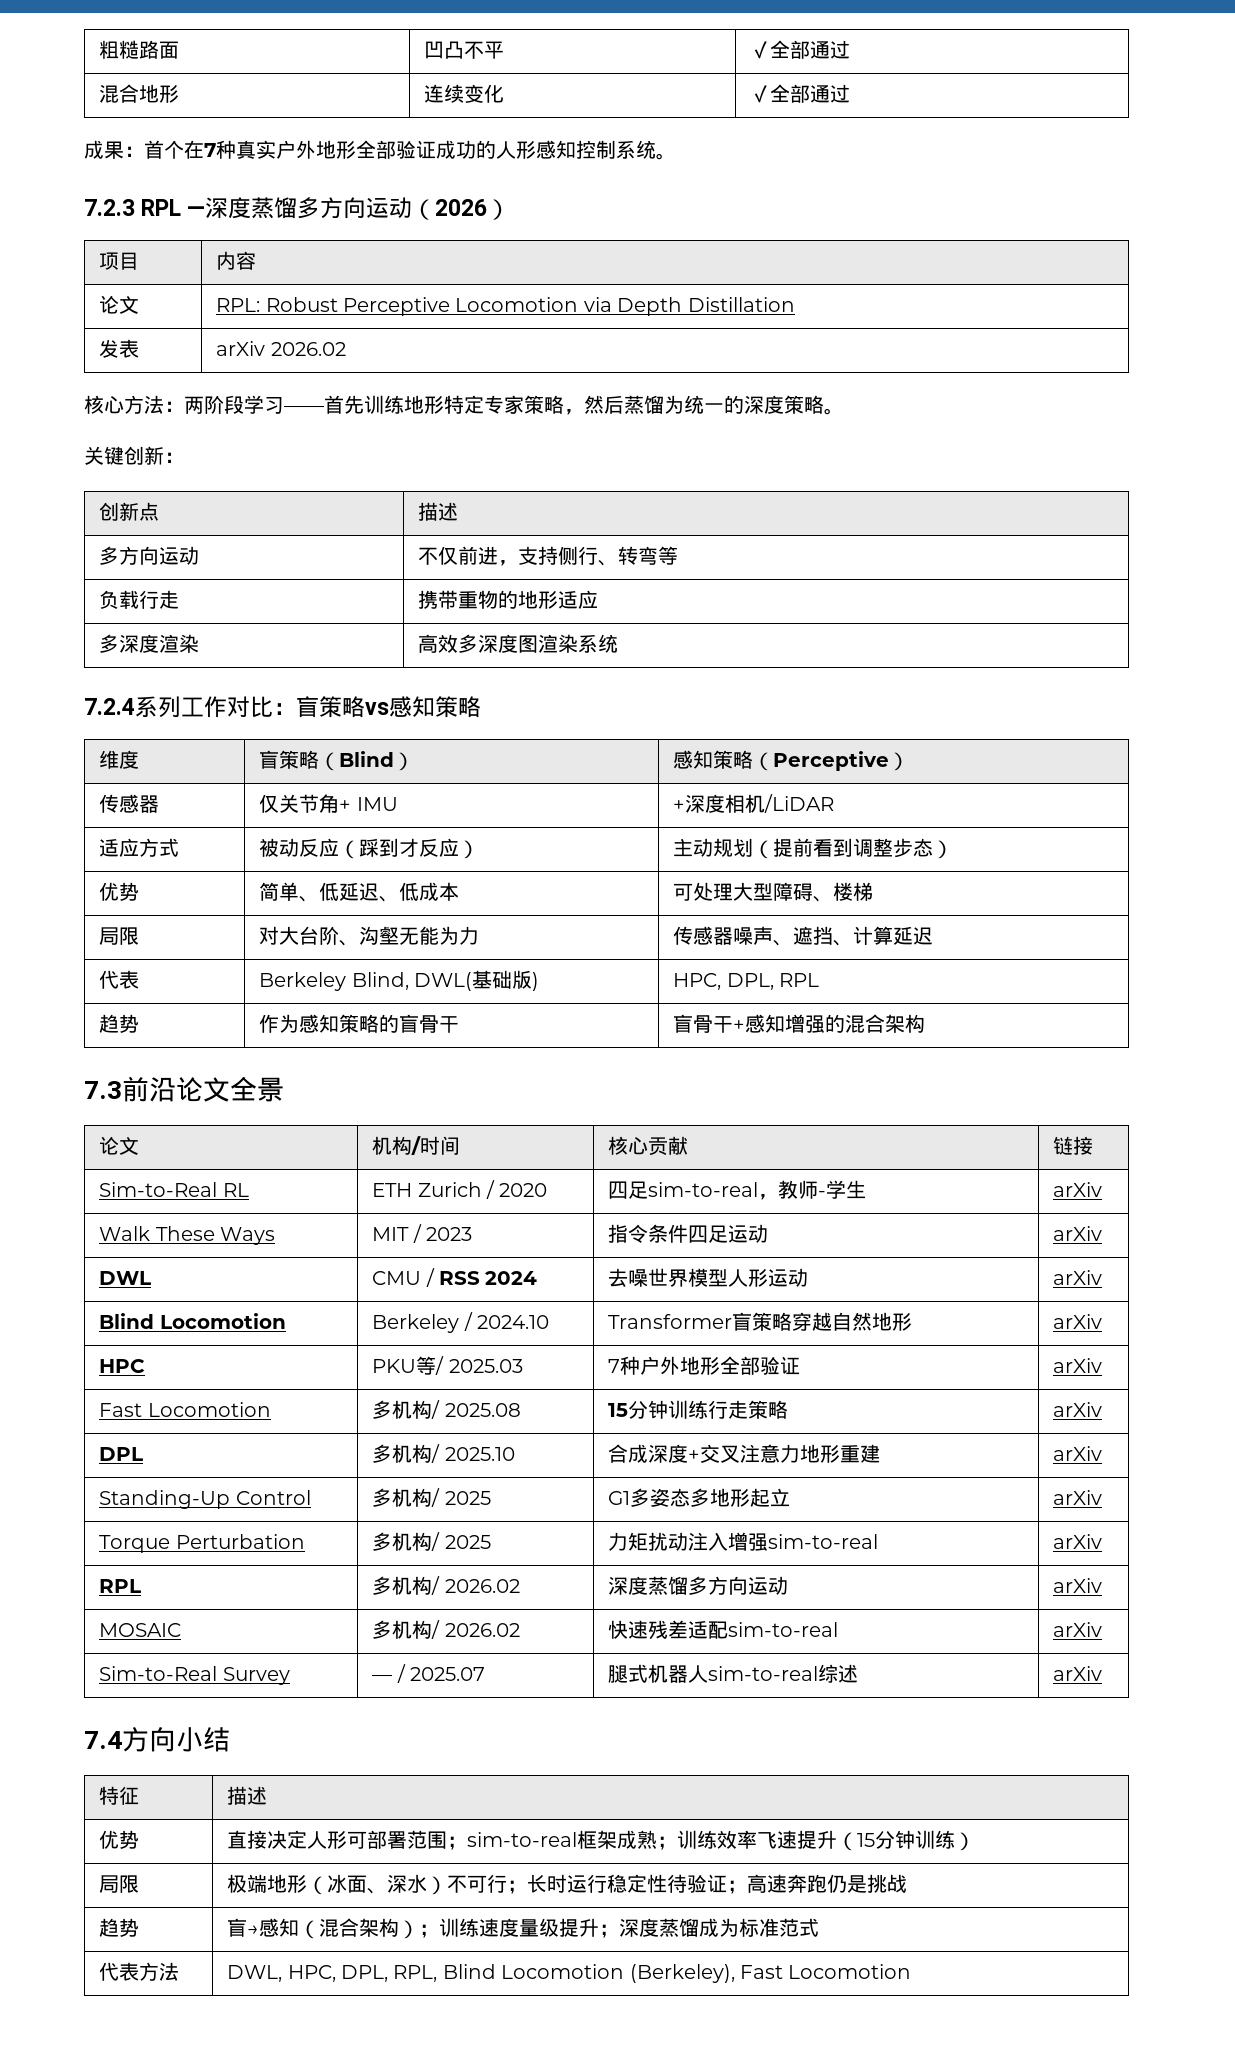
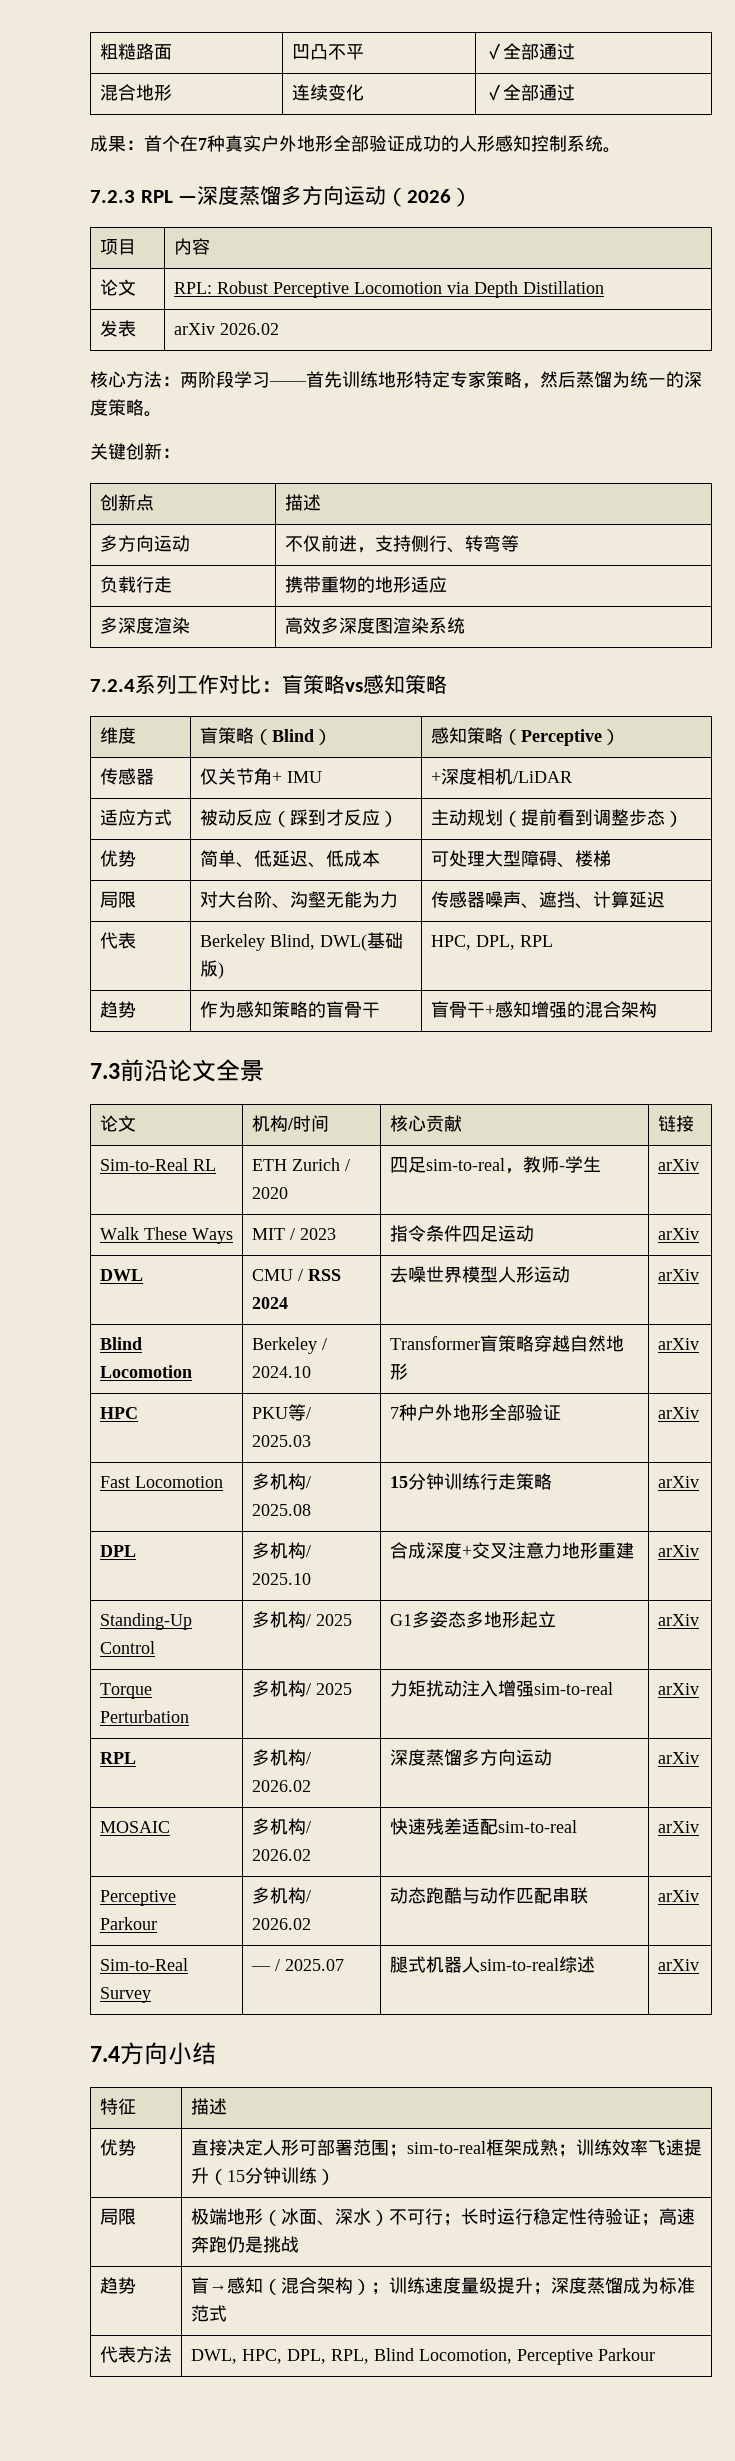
+ Perceptive Parkour | 多机构/ 2026.02 | 动态跑酷与动作匹配串联 | arXiv
- 代表方法 | DWL, HPC, DPL, RPL, Blind Locomotion (Berkeley), Fast Locomotion
+ 代表方法 | DWL, HPC, DPL, RPL, Blind Locomotion, Perceptive Parkour

